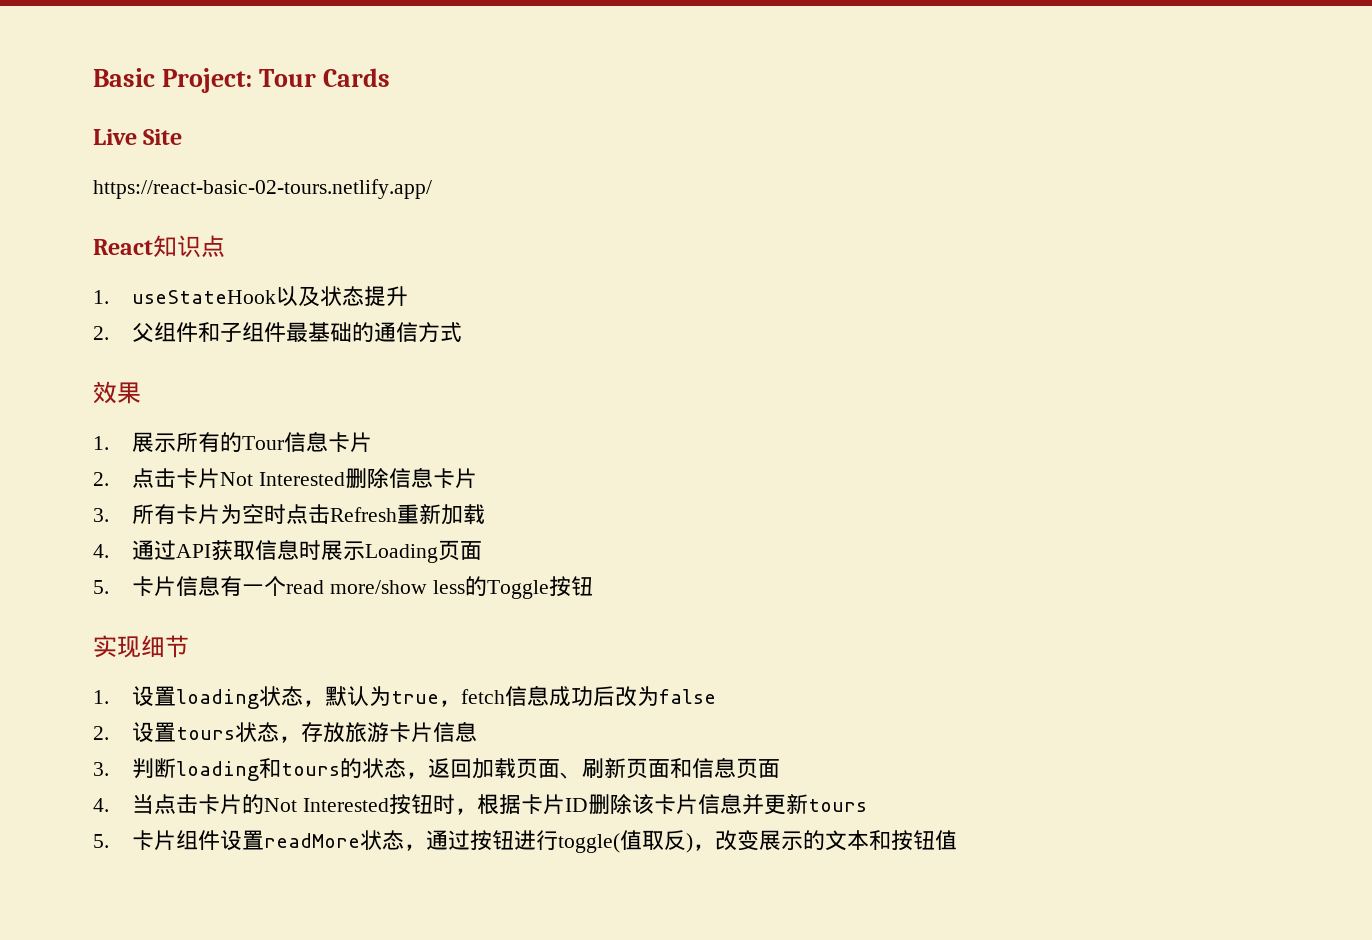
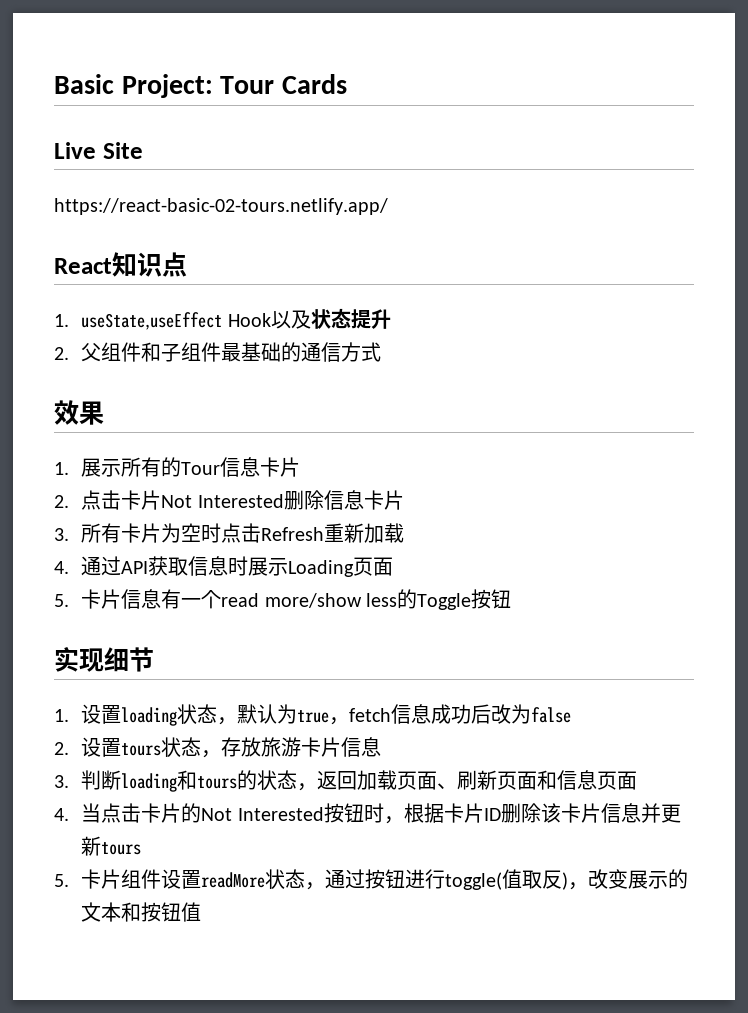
- 1. useStateHook以及状态提升
+ 1. useState,useEffect Hook以及状态提升

